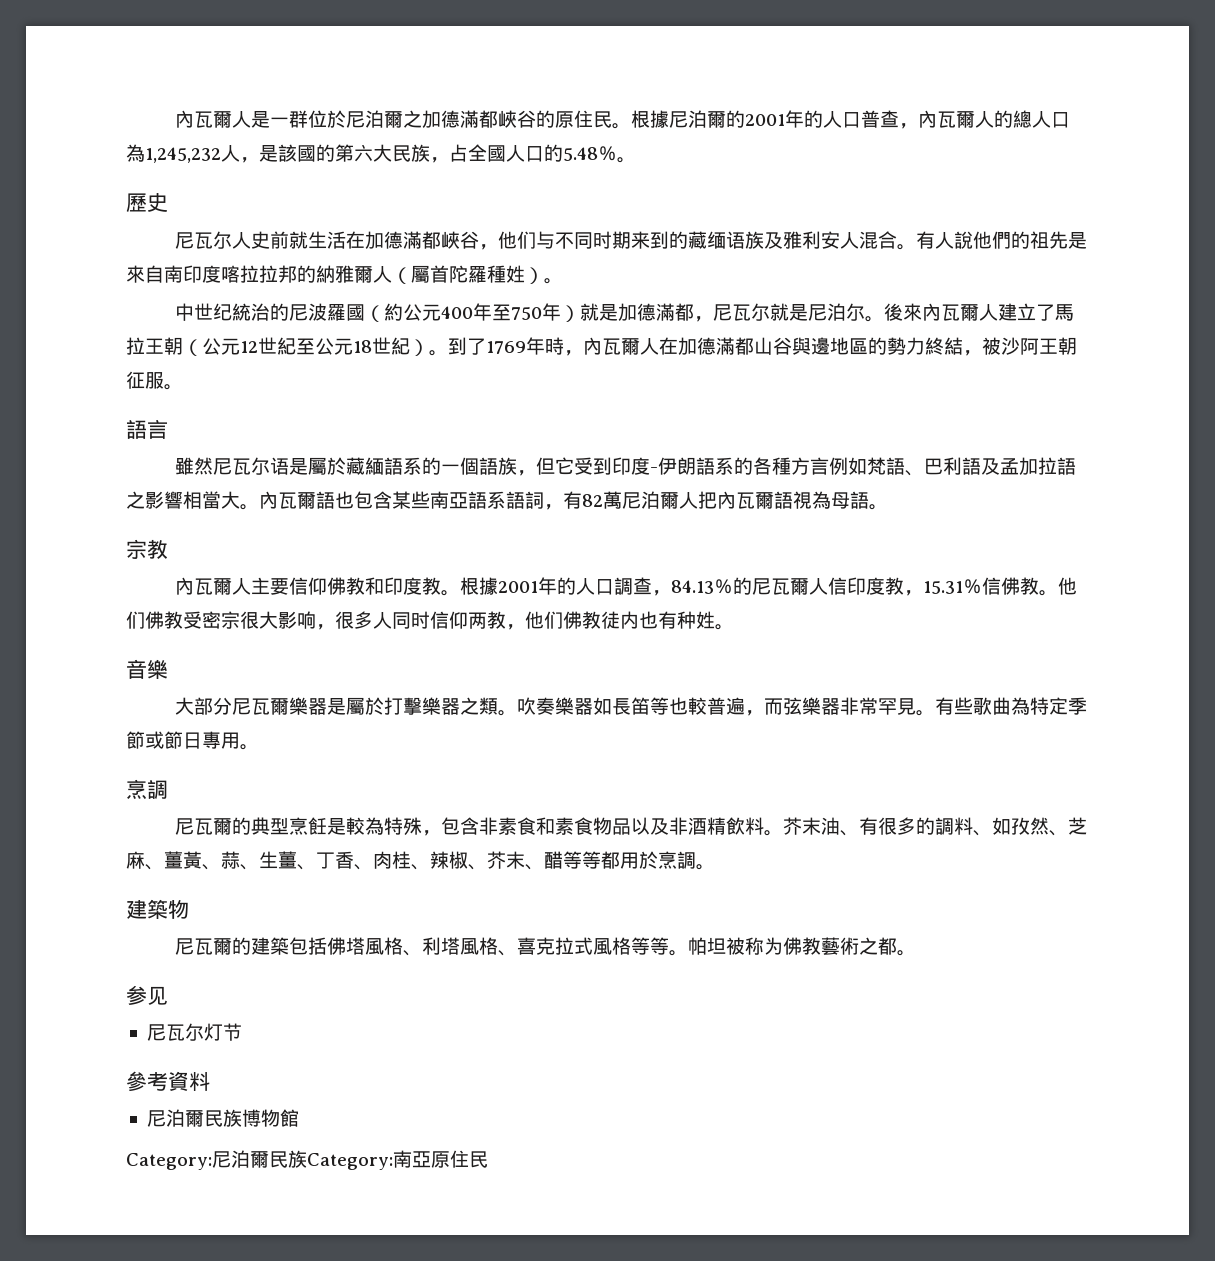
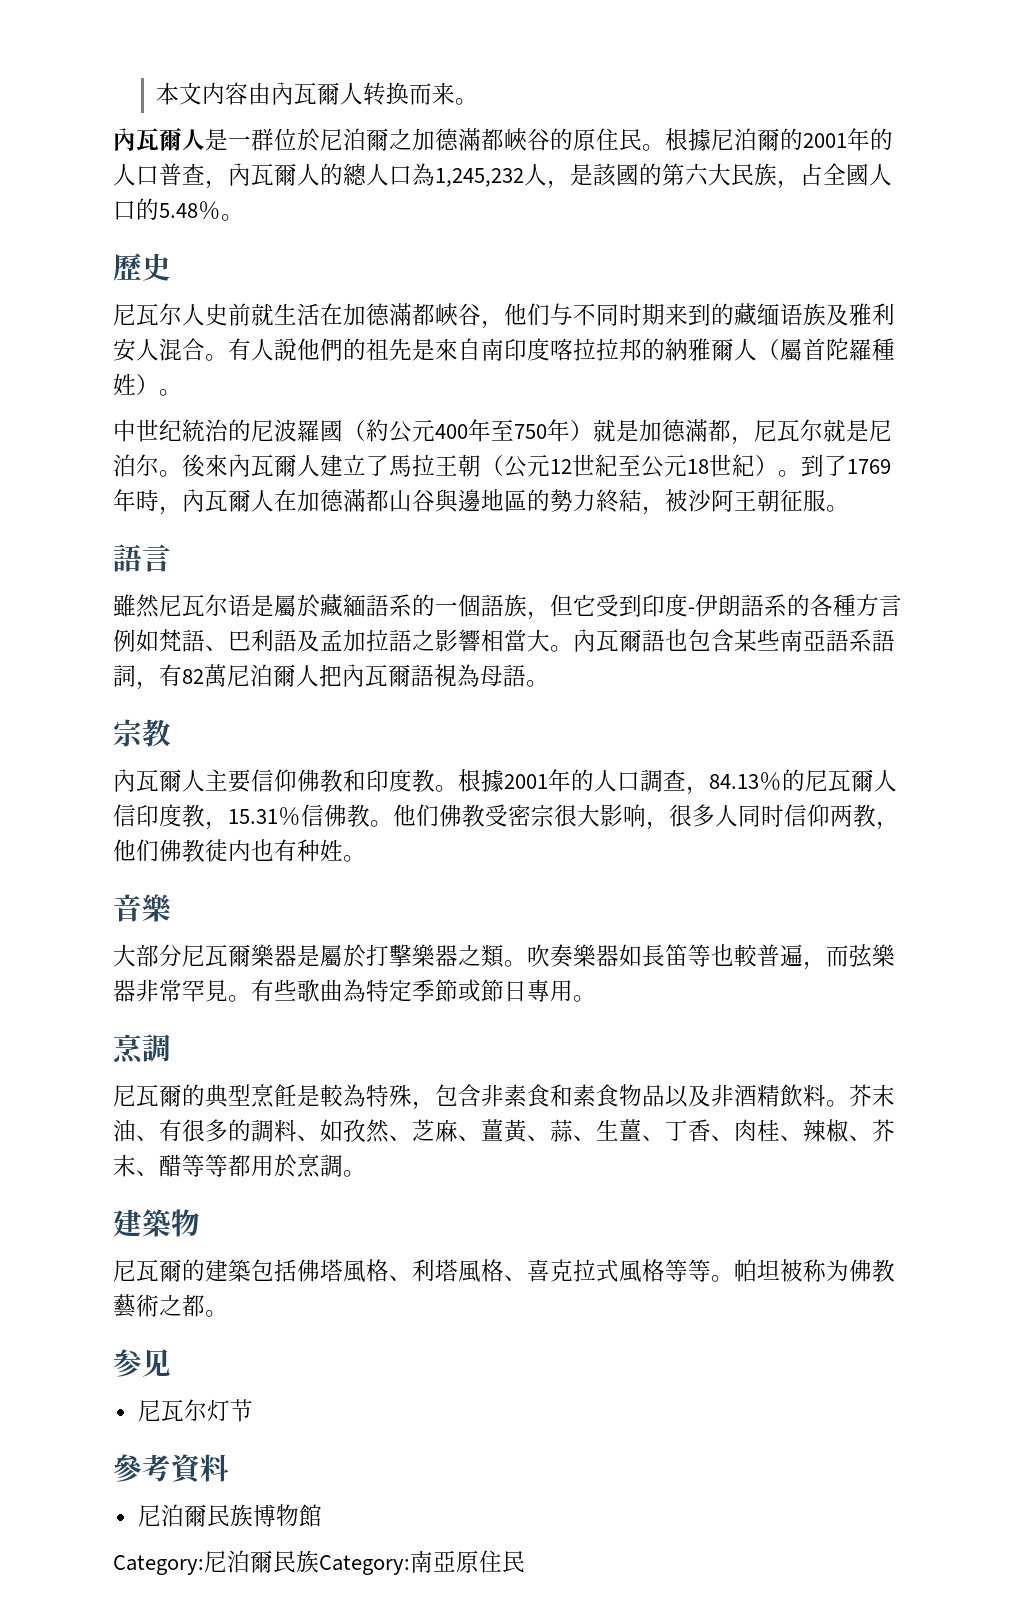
+ 本文内容由內瓦爾人转换而来。

